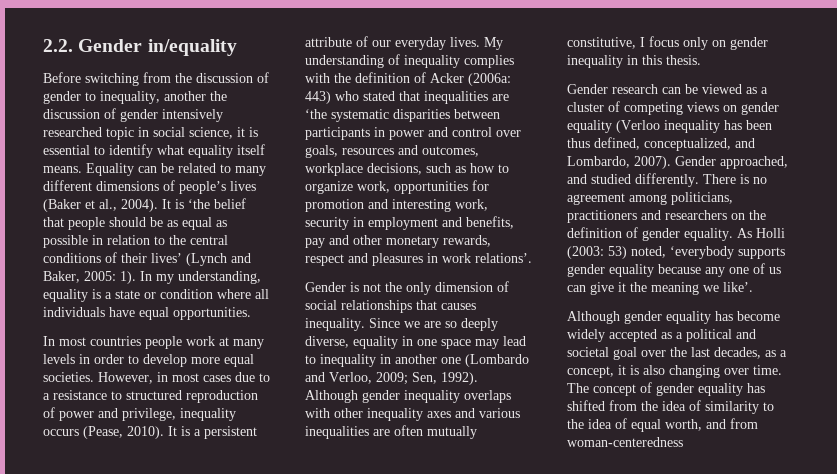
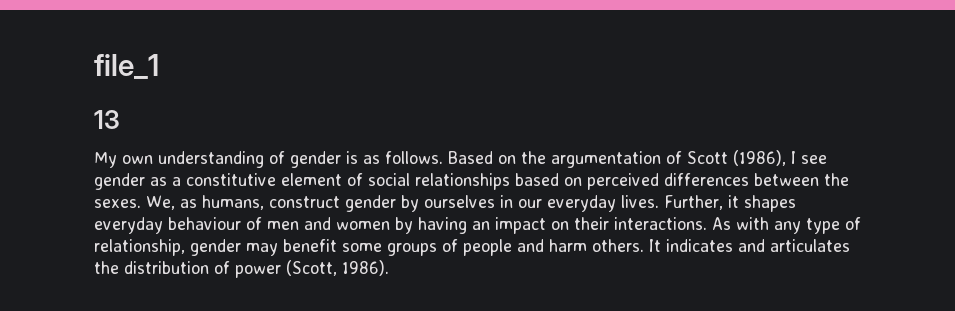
- 2.2. Gender in/equality
- Before switching from the discussion of gender to inequality, another the discussion of gender intensively researched topic in social science, it is essential to identify what equality itself means. Equality can be related to many different dimensions of people’s lives (Baker et al., 2004). It is ‘the belief that people should be as equal as possible in relation to the central conditions of their lives’ (Lynch and Baker, 2005: 1). In my understanding, equality is a state or condition where all individuals have equal opportunities.
- In most countries people work at many levels in order to develop more equal societies. However, in most cases due to a resistance to structured reproduction of power and privilege, inequality occurs (Pease, 2010). It is a persistent attribute of our everyday lives. My understanding of inequality complies with the definition of Acker (2006a: 443) who stated that inequalities are ‘the systematic disparities between participants in power and control over goals, resources and outcomes, workplace decisions, such as how to organize work, opportunities for promotion and interesting work, security in employment and benefits, pay and other monetary rewards, respect and pleasures in work relations’.
- Gender is not the only dimension of social relationships that causes inequality. Since we are so deeply diverse, equality in one space may lead to inequality in another one (Lombardo and Verloo, 2009; Sen, 1992). Although gender inequality overlaps with other inequality axes and various inequalities are often mutually constitutive, I focus only on gender inequality in this thesis.
- Gender research can be viewed as a cluster of competing views on gender equality (Verloo inequality has been thus defined, conceptualized, and Lombardo, 2007). Gender approached, and studied differently. There is no agreement among politicians, practitioners and researchers on the definition of gender equality. As Holli (2003: 53) noted, ‘everybody supports gender equality because any one of us can give it the meaning we like’.
- Although gender equality has become widely accepted as a political and societal goal over the last decades, as a concept, it is also changing over time. The concept of gender equality has shifted from the idea of similarity to the idea of equal worth, and from woman-centeredness
+ file_1
+ 13
+ My own understanding of gender is as follows. Based on the argumentation of Scott (1986), I see gender as a constitutive element of social relationships based on perceived differences between the sexes. We, as humans, construct gender by ourselves in our everyday lives. Further, it shapes everyday behaviour of men and women by having an impact on their interactions. As with any type of relationship, gender may benefit some groups of people and harm others. It indicates and articulates the distribution of power (Scott, 1986).

